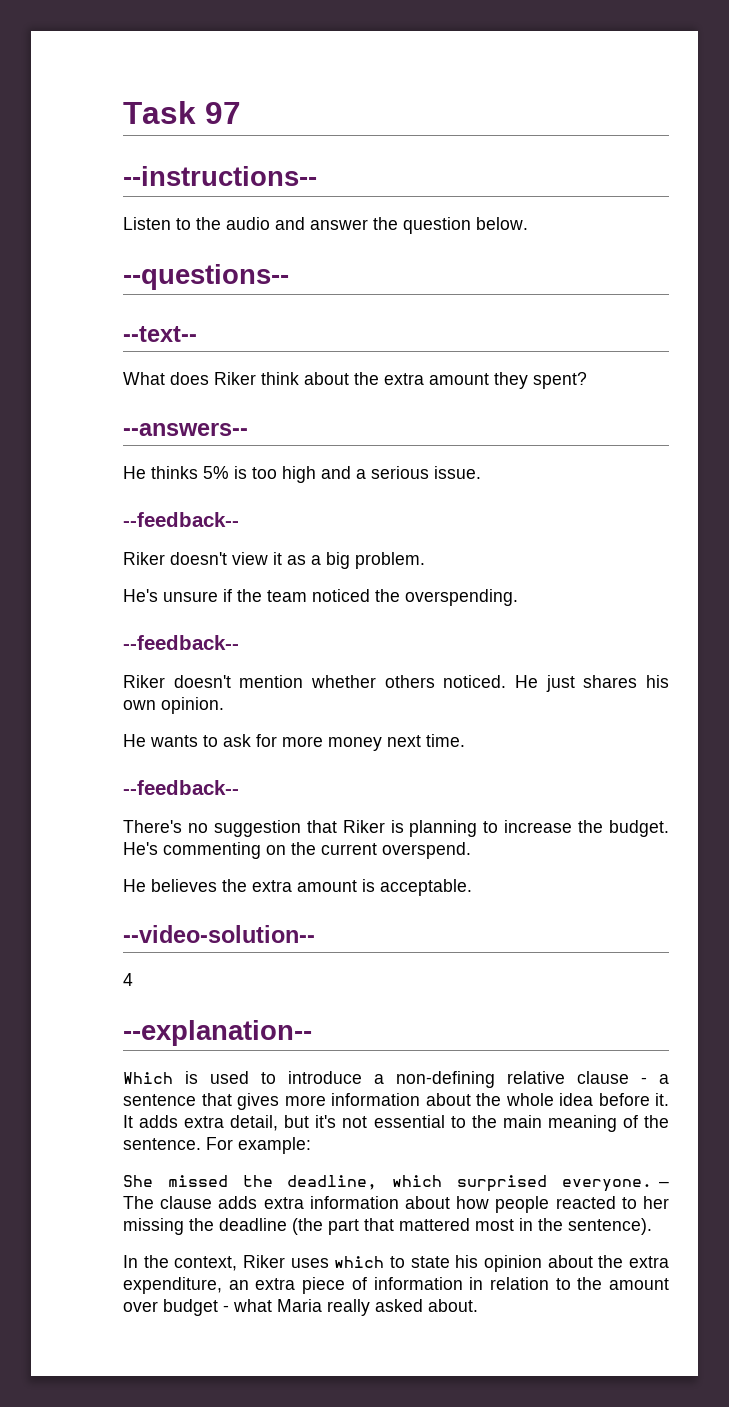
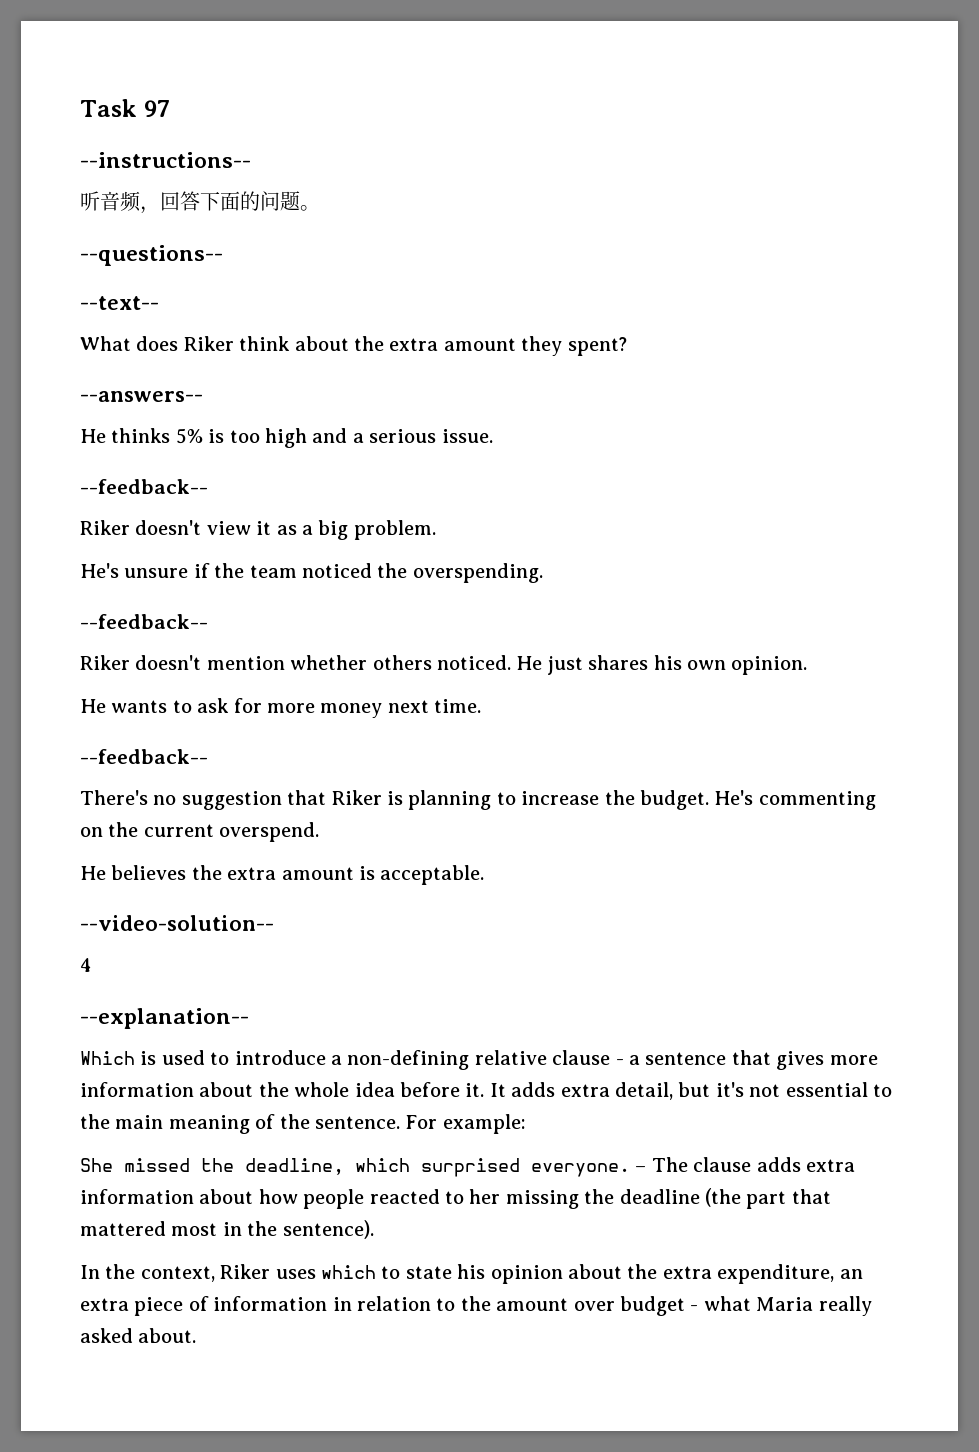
- Listen to the audio and answer the question below.
+ 听音频，回答下面的问题。

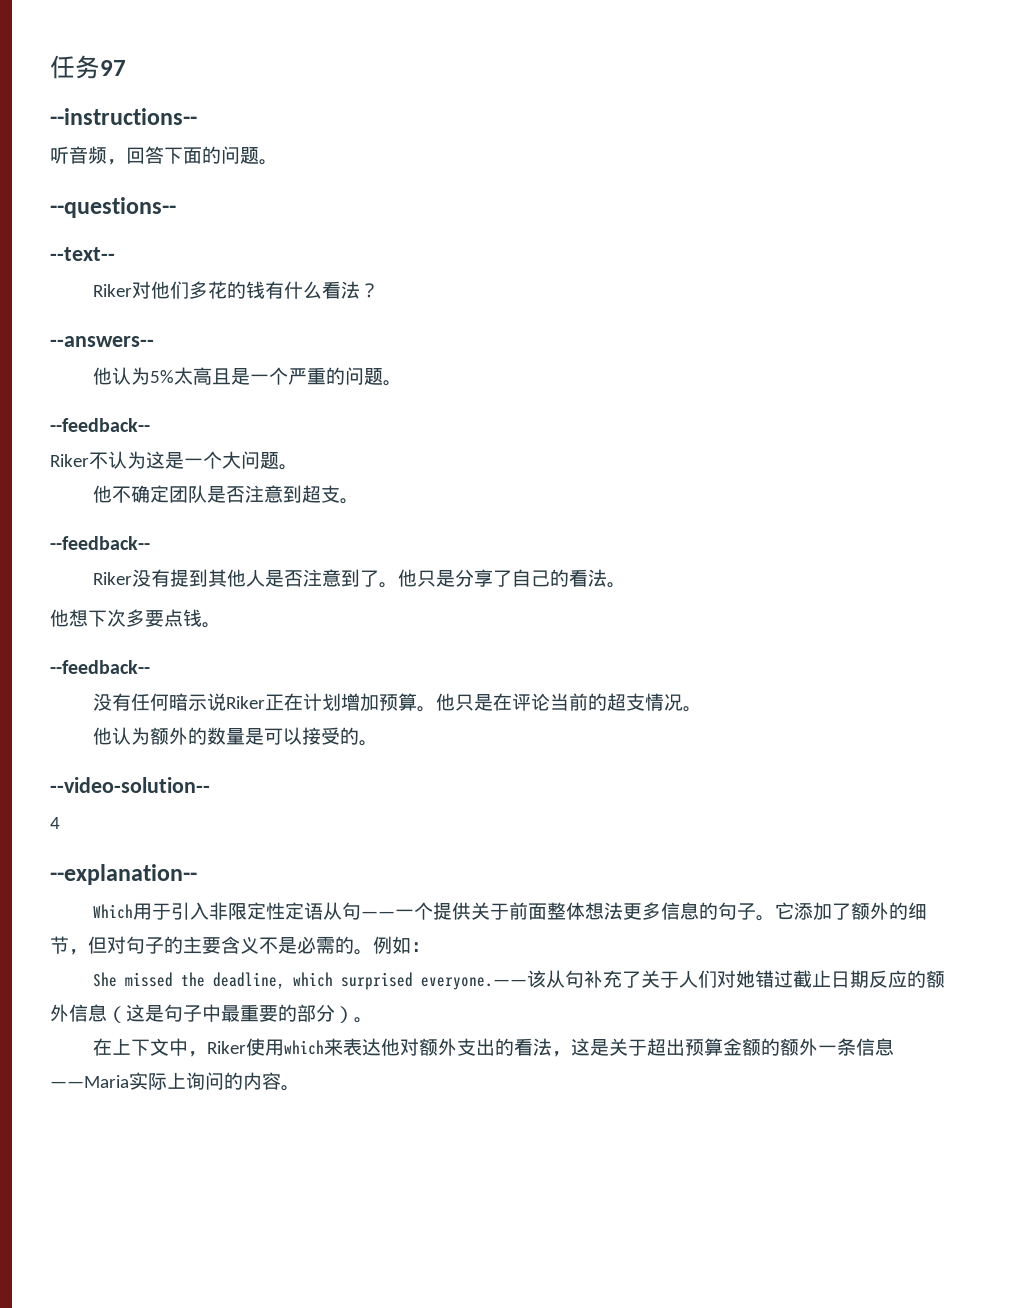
- Task 97
+ 任务97
- What does Riker think about the extra amount they spent?
+ Riker对他们多花的钱有什么看法？
  --answers--
- He thinks 5% is too high and a serious issue.
+ 他认为5%太高且是一个严重的问题。
  --feedback--
- Riker doesn't view it as a big problem.
- He's unsure if the team noticed the overspending.
+ Riker不认为这是一个大问题。
+ 他不确定团队是否注意到超支。
  --feedback--
- Riker doesn't mention whether others noticed. He just shares his own opinion.
- He wants to ask for more money next time.
+ Riker没有提到其他人是否注意到了。他只是分享了自己的看法。
+ 他想下次多要点钱。
  --feedback--
- There's no suggestion that Riker is planning to increase the budget. He's commenting on the current overspend.
- He believes the extra amount is acceptable.
+ 没有任何暗示说Riker正在计划增加预算。他只是在评论当前的超支情况。
+ 他认为额外的数量是可以接受的。
  --video-solution--
  4
  --explanation--
- Which is used to introduce a non-defining relative clause - a sentence that gives more information about the whole idea before it. It adds extra detail, but it's not essential to the main meaning of the sentence. For example:
+ Which用于引入非限定性定语从句——一个提供关于前面整体想法更多信息的句子。它添加了额外的细节，但对句子的主要含义不是必需的。例如：
- She missed the deadline, which surprised everyone. – The clause adds extra information about how people reacted to her missing the deadline (the part that mattered most in the sentence).
- In the context, Riker uses which to state his opinion about the extra expenditure, an extra piece of information in relation to the amount over budget - what Maria really asked about.
+ She missed the deadline, which surprised everyone.——该从句补充了关于人们对她错过截止日期反应的额外信息（这是句子中最重要的部分）。
+ 在上下文中，Riker使用which来表达他对额外支出的看法，这是关于超出预算金额的额外一条信息——Maria实际上询问的内容。

